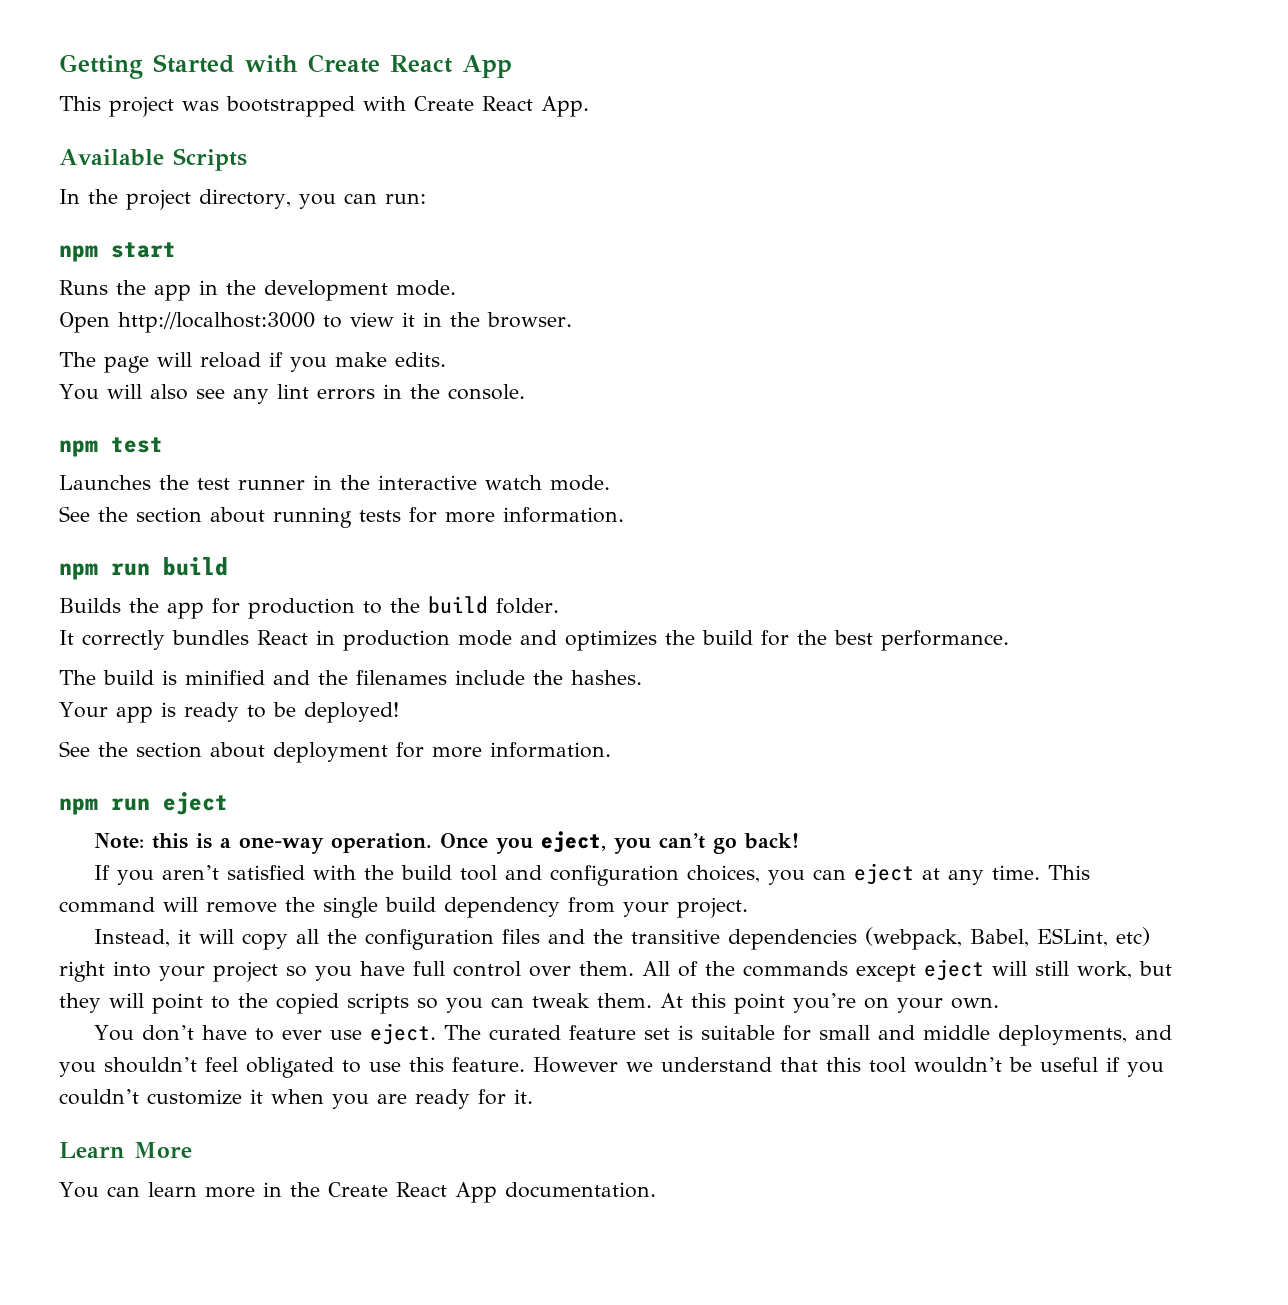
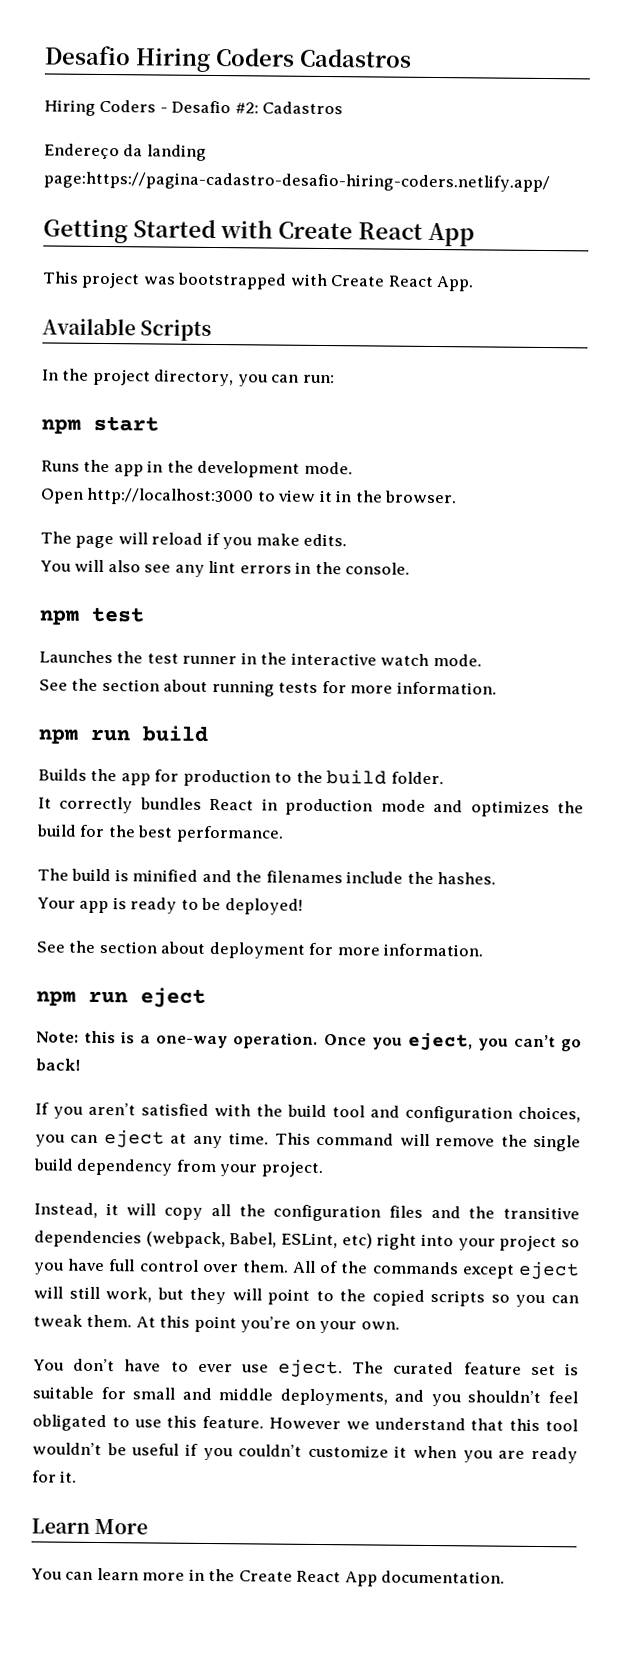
+ Desafio Hiring Coders Cadastros
+ Hiring Coders - Desafio #2: Cadastros
+ Endereço da landing page:https://pagina-cadastro-desafio-hiring-coders.netlify.app/

